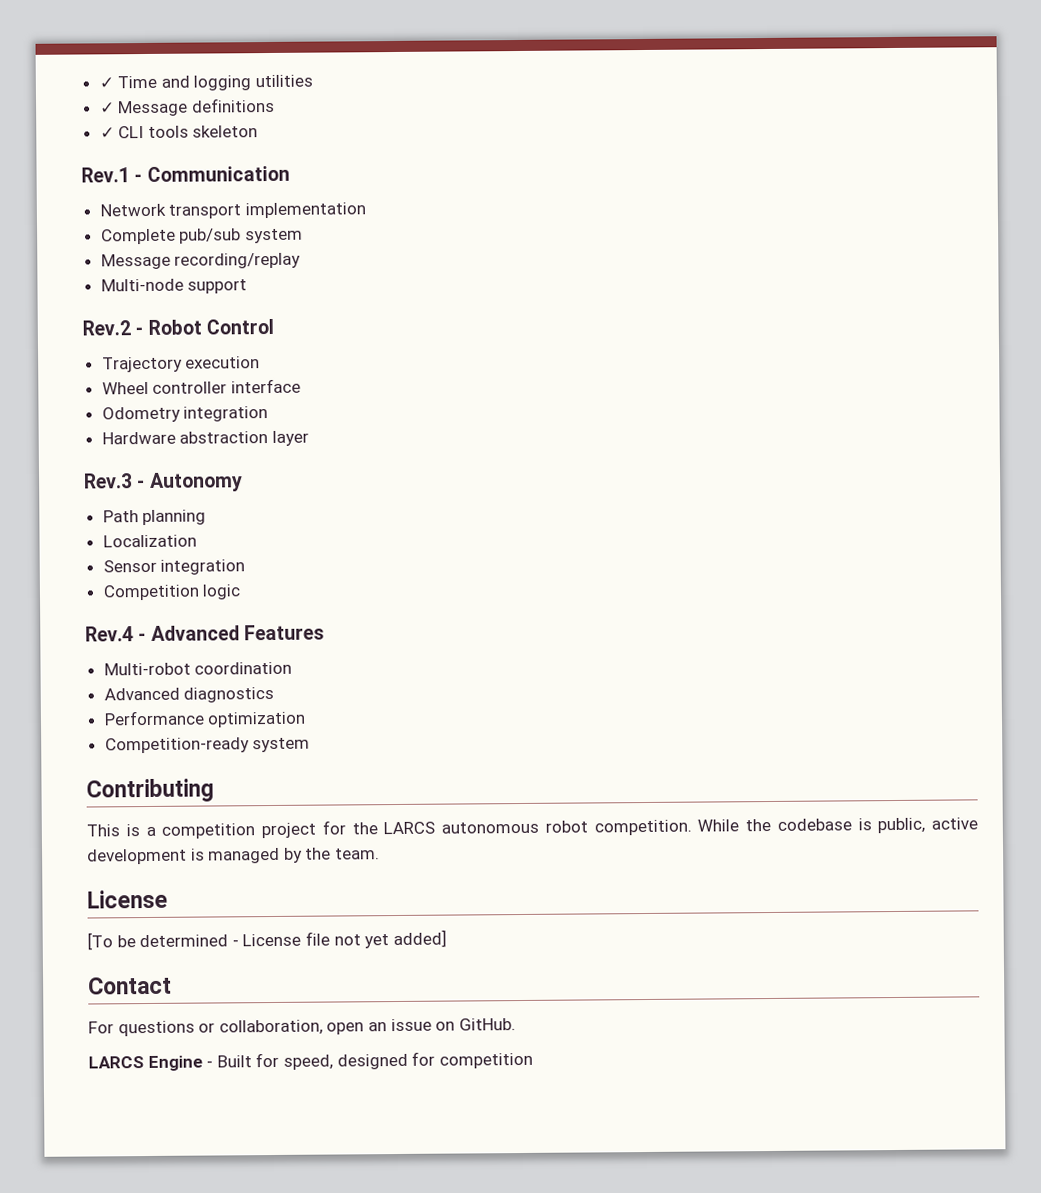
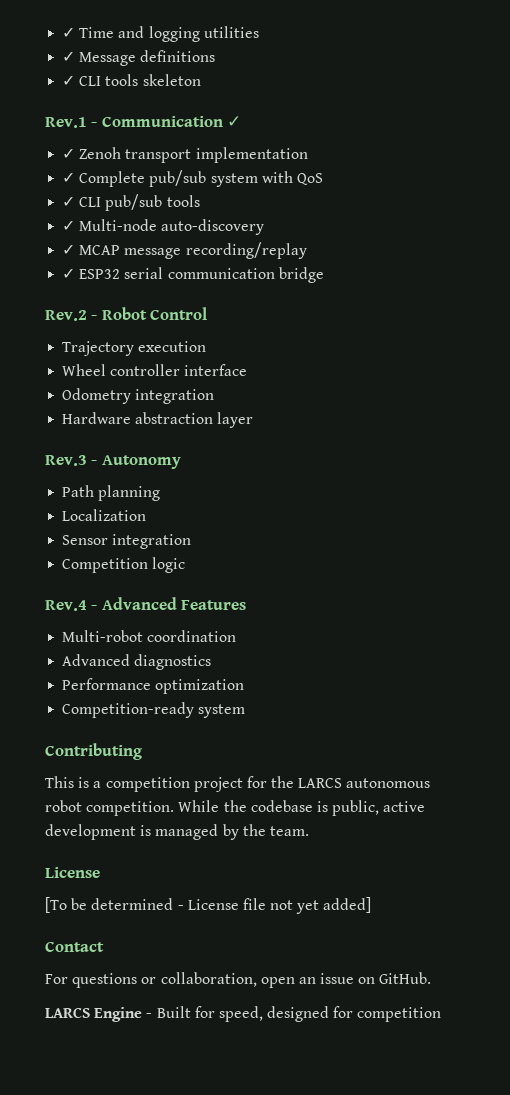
- Rev.1 - Communication
- Network transport implementation
+ Rev.1 - Communication ✓
+ ✓ Zenoh transport implementation
- Complete pub/sub system
- Message recording/replay
- Multi-node support
+ ✓ Complete pub/sub system with QoS
+ ✓ CLI pub/sub tools
+ ✓ Multi-node auto-discovery
+ ✓ MCAP message recording/replay
+ ✓ ESP32 serial communication bridge

